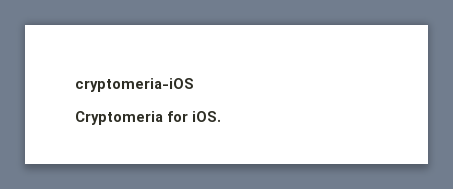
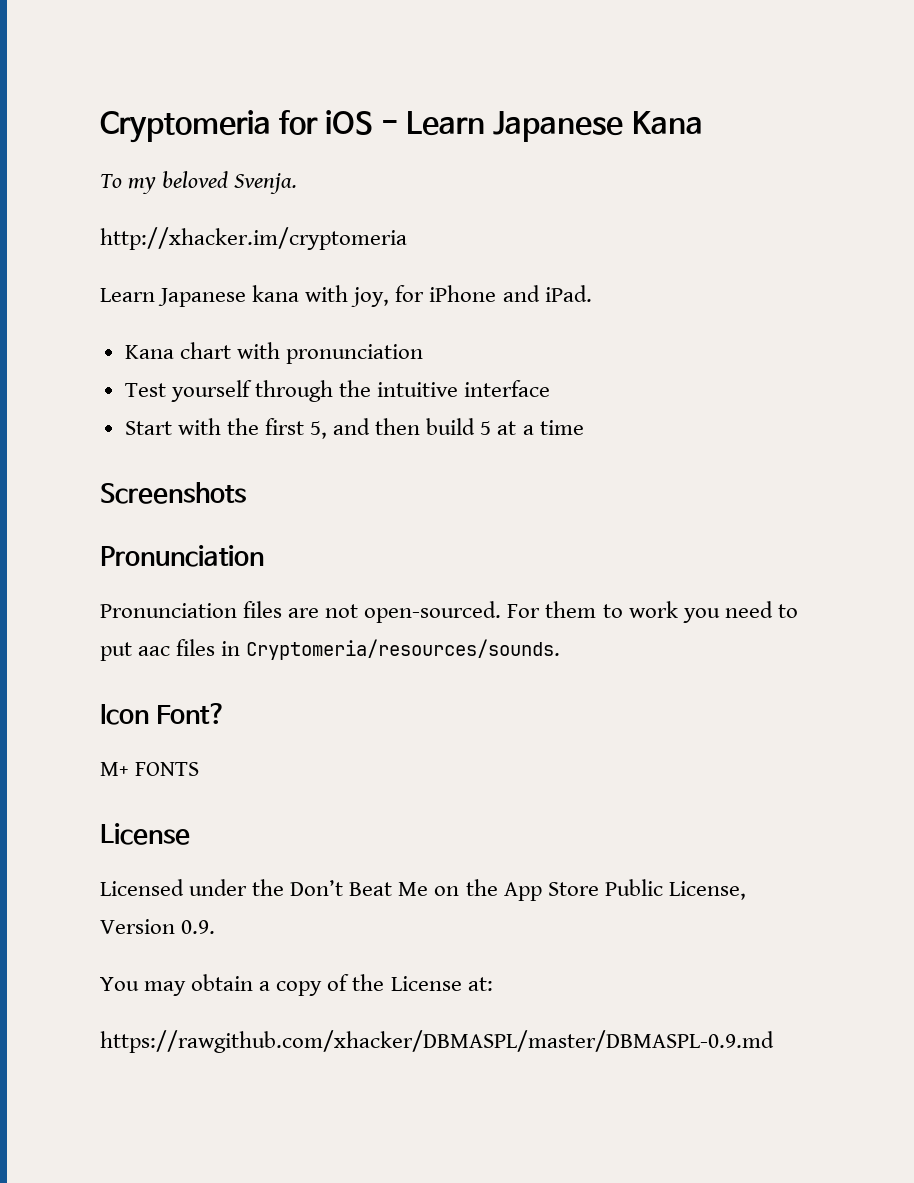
- cryptomeria-iOS
- Cryptomeria for iOS.
+ Cryptomeria for iOS - Learn Japanese Kana
+ To my beloved Svenja.
+ http://xhacker.im/cryptomeria
+ Learn Japanese kana with joy, for iPhone and iPad.
+ Kana chart with pronunciation
+ Test yourself through the intuitive interface
+ Start with the first 5, and then build 5 at a time
+ Screenshots
+ Pronunciation
+ Pronunciation files are not open-sourced. For them to work you need to put aac files in Cryptomeria/resources/sounds.
+ Icon Font?
+ M+ FONTS
+ License
+ Licensed under the Don’t Beat Me on the App Store Public License, Version 0.9.
+ You may obtain a copy of the License at:
+ https://rawgithub.com/xhacker/DBMASPL/master/DBMASPL-0.9.md

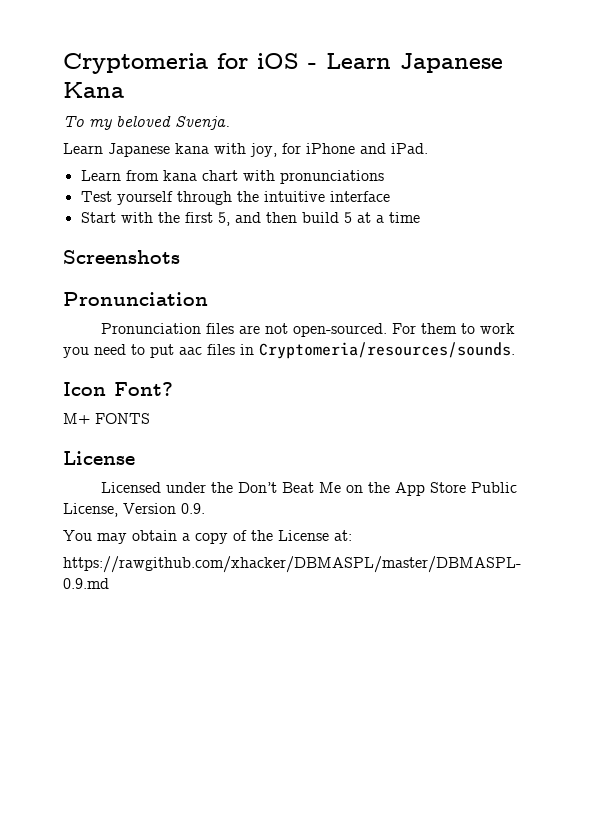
- http://xhacker.im/cryptomeria
- Kana chart with pronunciation
+ Learn from kana chart with pronunciations

